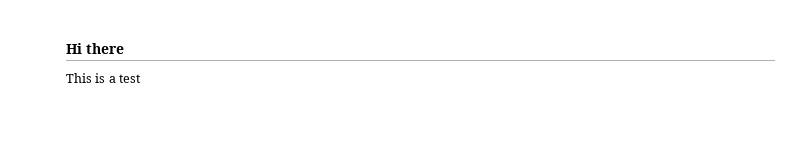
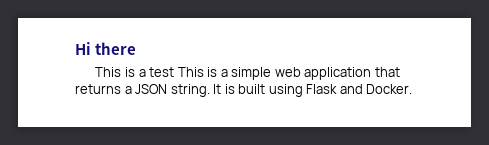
- This is a test
+ This is a test This is a simple web application that returns a JSON string. It is built using Flask and Docker.

